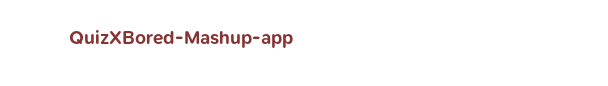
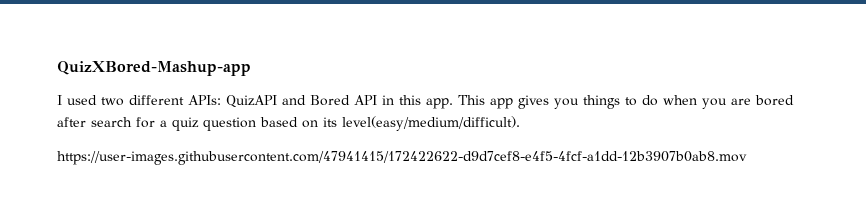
+ I used two different APIs: QuizAPI and Bored API in this app. This app gives you things to do when you are bored after search for a quiz question based on its level(easy/medium/difficult).
+ https://user-images.githubusercontent.com/47941415/172422622-d9d7cef8-e4f5-4fcf-a1dd-12b3907b0ab8.mov

